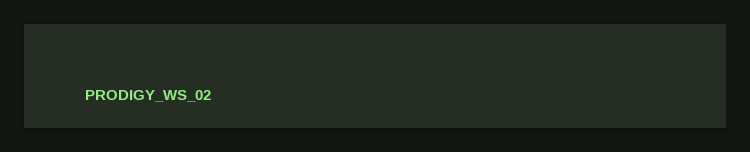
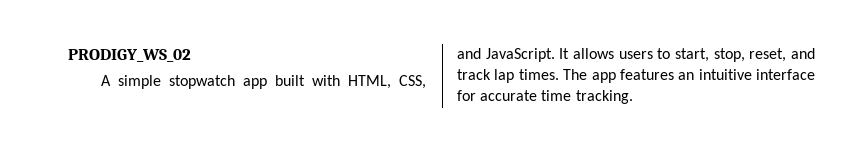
+ A simple stopwatch app built with HTML, CSS, and JavaScript. It allows users to start, stop, reset, and track lap times. The app features an intuitive interface for accurate time tracking.

